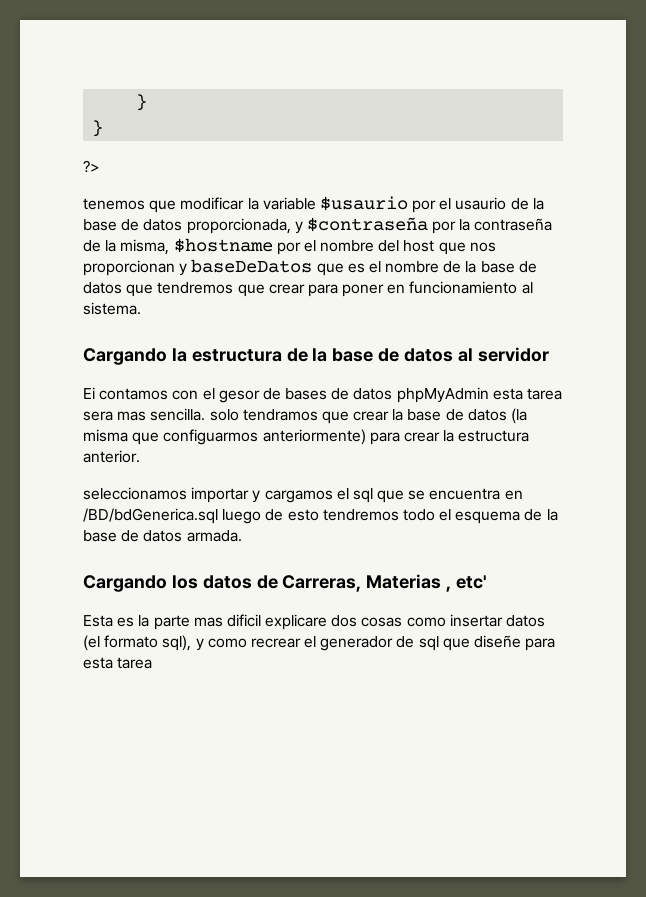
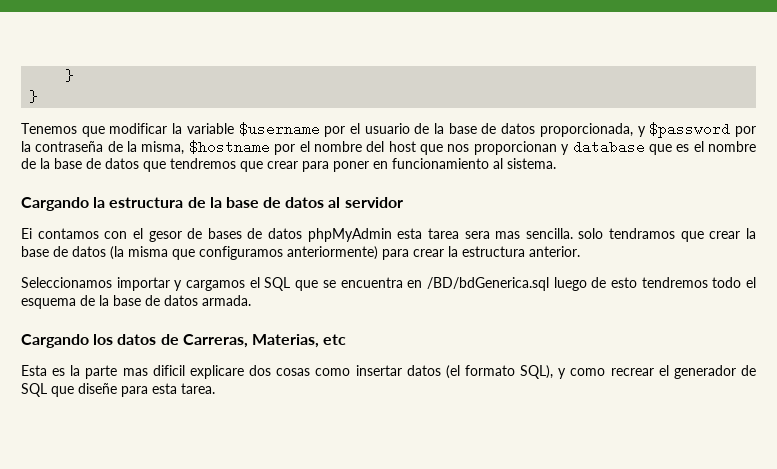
- ?>
- tenemos que modificar la variable $usaurio por el usaurio de la base de datos proporcionada, y $contraseña por la contraseña de la misma, $hostname por el nombre del host que nos proporcionan y baseDeDatos que es el nombre de la base de datos que tendremos que crear para poner en funcionamiento al sistema.
+ Tenemos que modificar la variable $username por el usuario de la base de datos proporcionada, y $password por la contraseña de la misma, $hostname por el nombre del host que nos proporcionan y database que es el nombre de la base de datos que tendremos que crear para poner en funcionamiento al sistema.
- Ei contamos con el gesor de bases de datos phpMyAdmin esta tarea sera mas sencilla. solo tendramos que crear la base de datos (la misma que configuarmos anteriormente) para crear la estructura anterior.
+ Ei contamos con el gesor de bases de datos phpMyAdmin esta tarea sera mas sencilla. solo tendramos que crear la base de datos (la misma que configuramos anteriormente) para crear la estructura anterior.
- seleccionamos importar y cargamos el sql que se encuentra en /BD/bdGenerica.sql luego de esto tendremos todo el esquema de la base de datos armada.
+ Seleccionamos importar y cargamos el SQL que se encuentra en /BD/bdGenerica.sql luego de esto tendremos todo el esquema de la base de datos armada.
- Cargando los datos de Carreras, Materias , etc'
+ Cargando los datos de Carreras, Materias, etc
- Esta es la parte mas dificil explicare dos cosas como insertar datos (el formato sql), y como recrear el generador de sql que diseñe para esta tarea
+ Esta es la parte mas dificil explicare dos cosas como insertar datos (el formato SQL), y como recrear el generador de SQL que diseñe para esta tarea.

